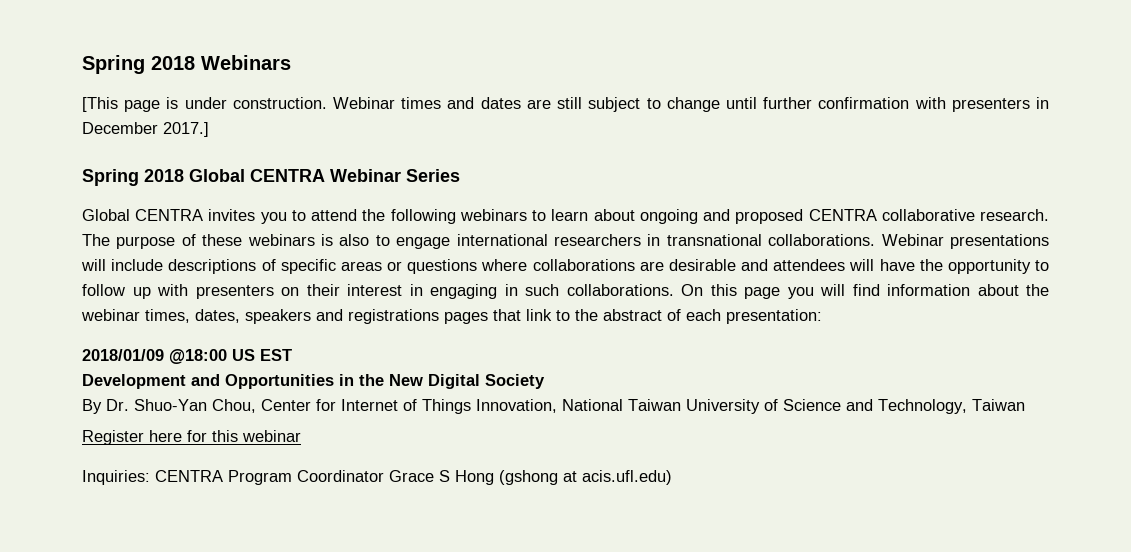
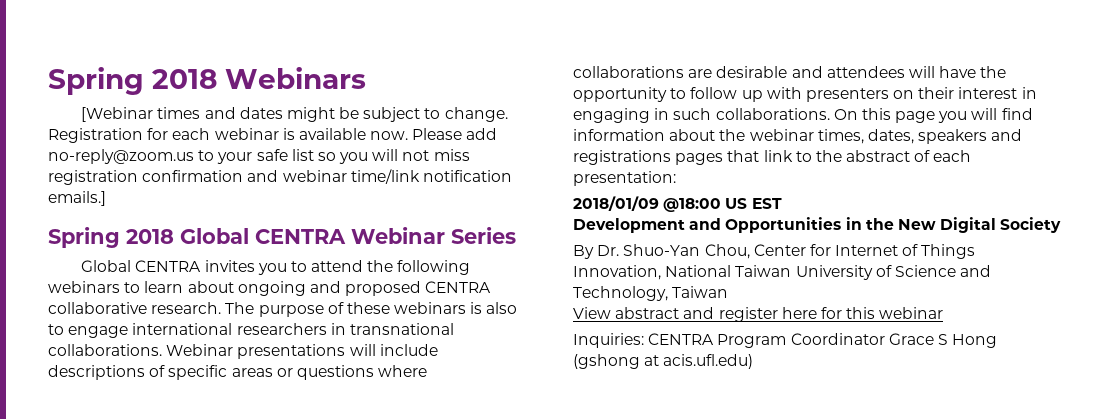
- [This page is under construction. Webinar times and dates are still subject to change until further confirmation with presenters in December 2017.]
+ [Webinar times and dates might be subject to change. Registration for each webinar is available now. Please add no-reply@zoom.us to your safe list so you will not miss registration confirmation and webinar time/link notification emails.]
- Register here for this webinar
+ View abstract and register here for this webinar

